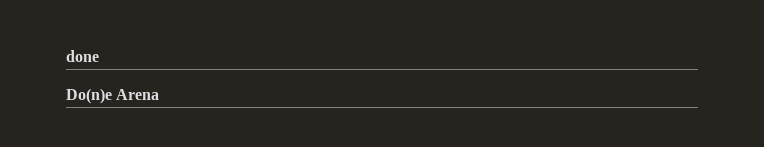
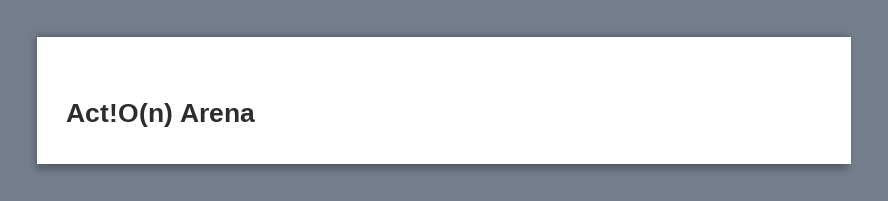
- done
- Do(n)e Arena
+ Act!O(n) Arena

